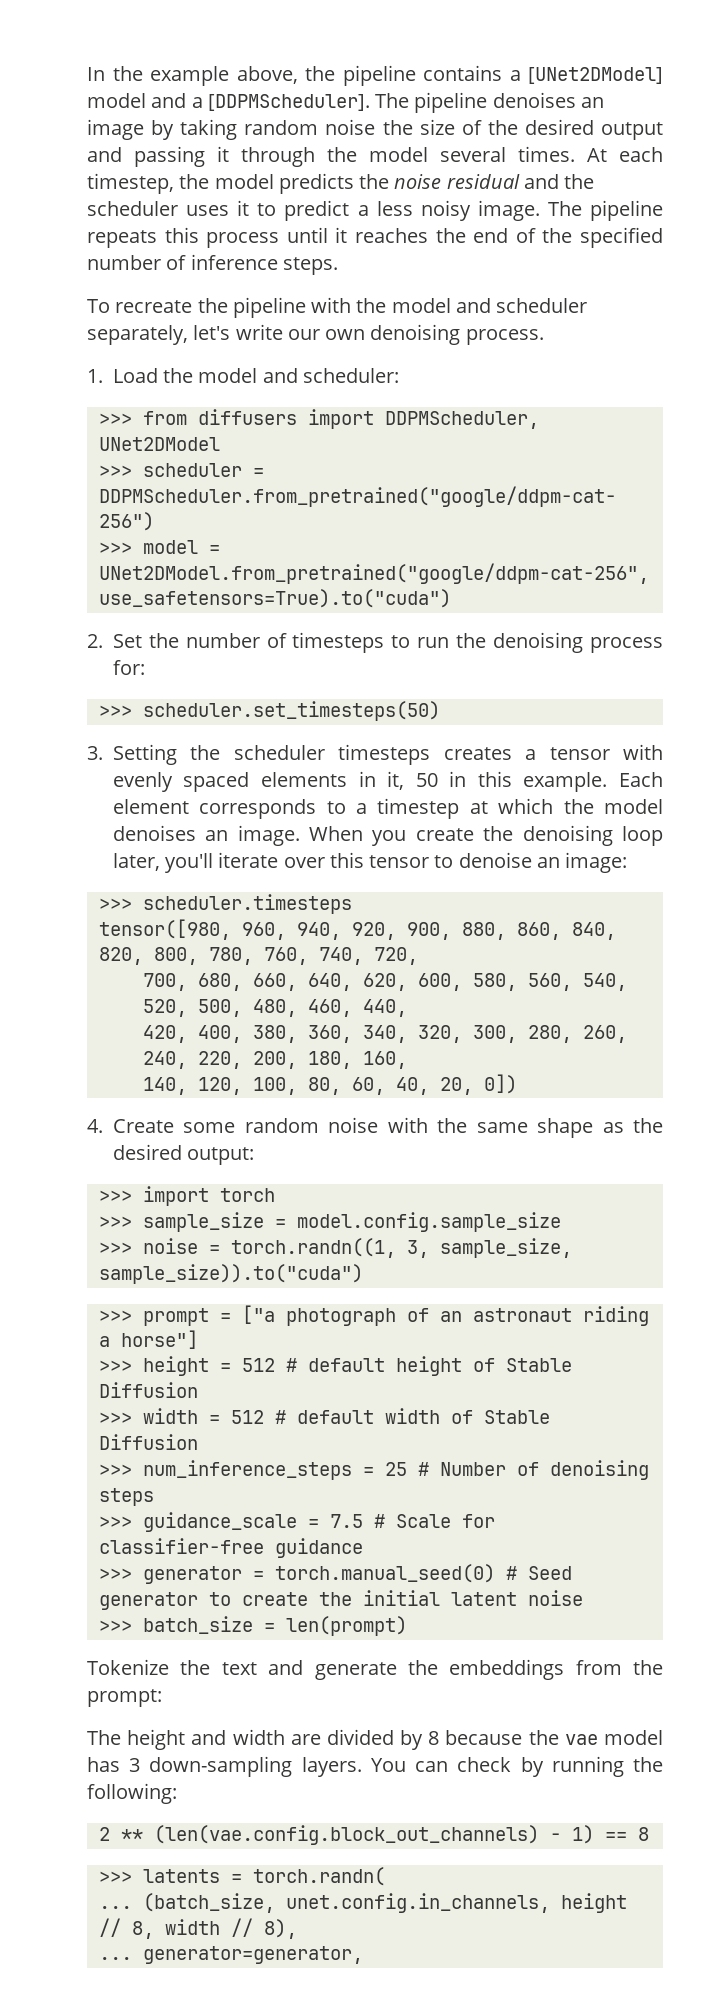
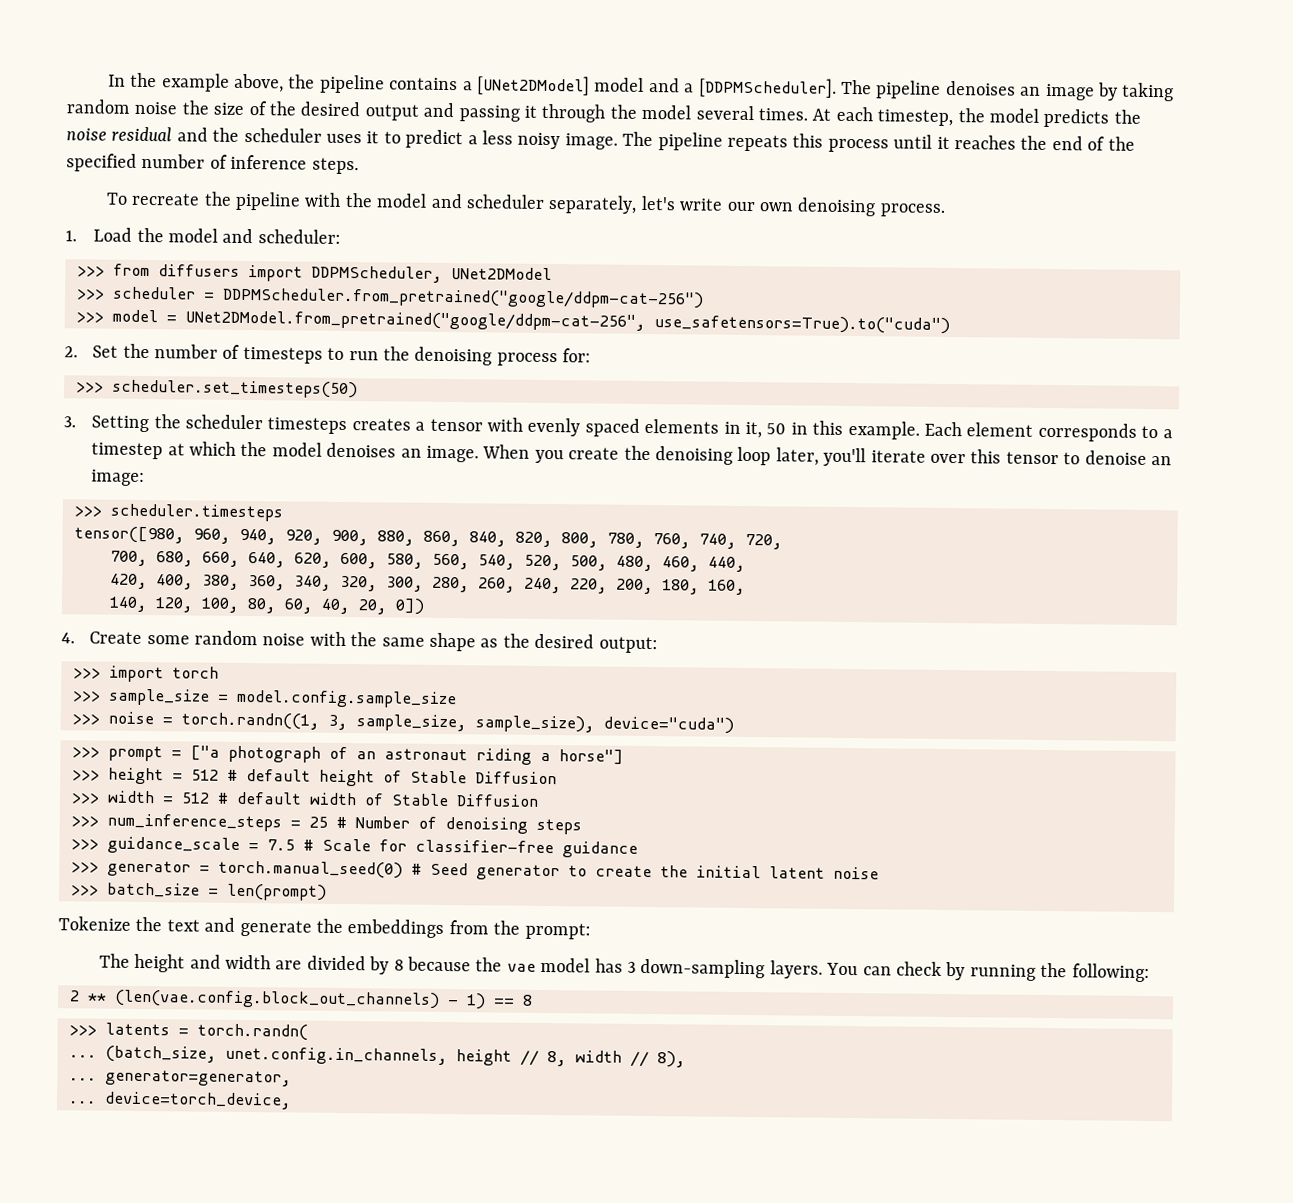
- >>> noise = torch.randn((1, 3, sample_size, sample_size)).to("cuda")
+ >>> noise = torch.randn((1, 3, sample_size, sample_size), device="cuda")
+ ... device=torch_device,

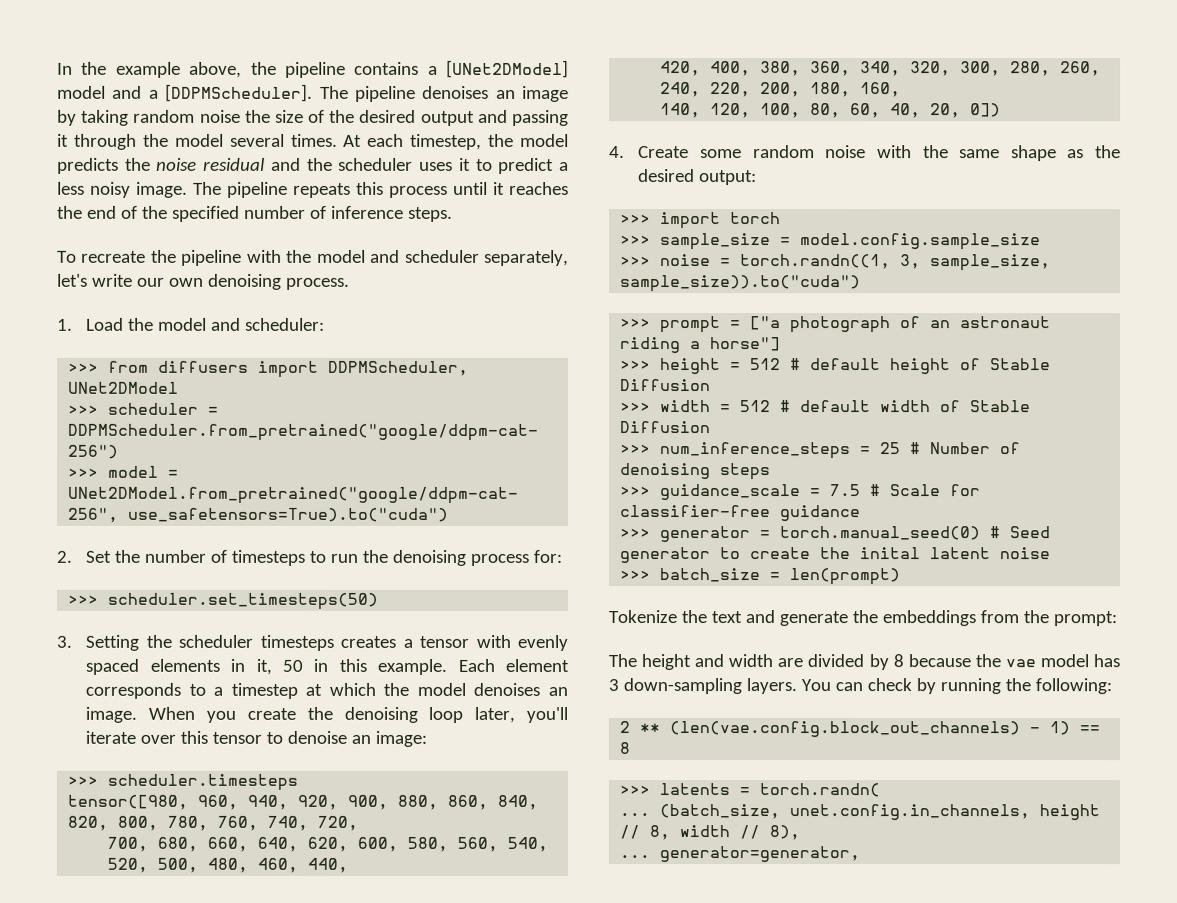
- >>> noise = torch.randn((1, 3, sample_size, sample_size), device="cuda")
+ >>> noise = torch.randn((1, 3, sample_size, sample_size)).to("cuda")
- >>> generator = torch.manual_seed(0) # Seed generator to create the initial latent noise
+ >>> generator = torch.manual_seed(0) # Seed generator to create the inital latent noise
- ... device=torch_device,

